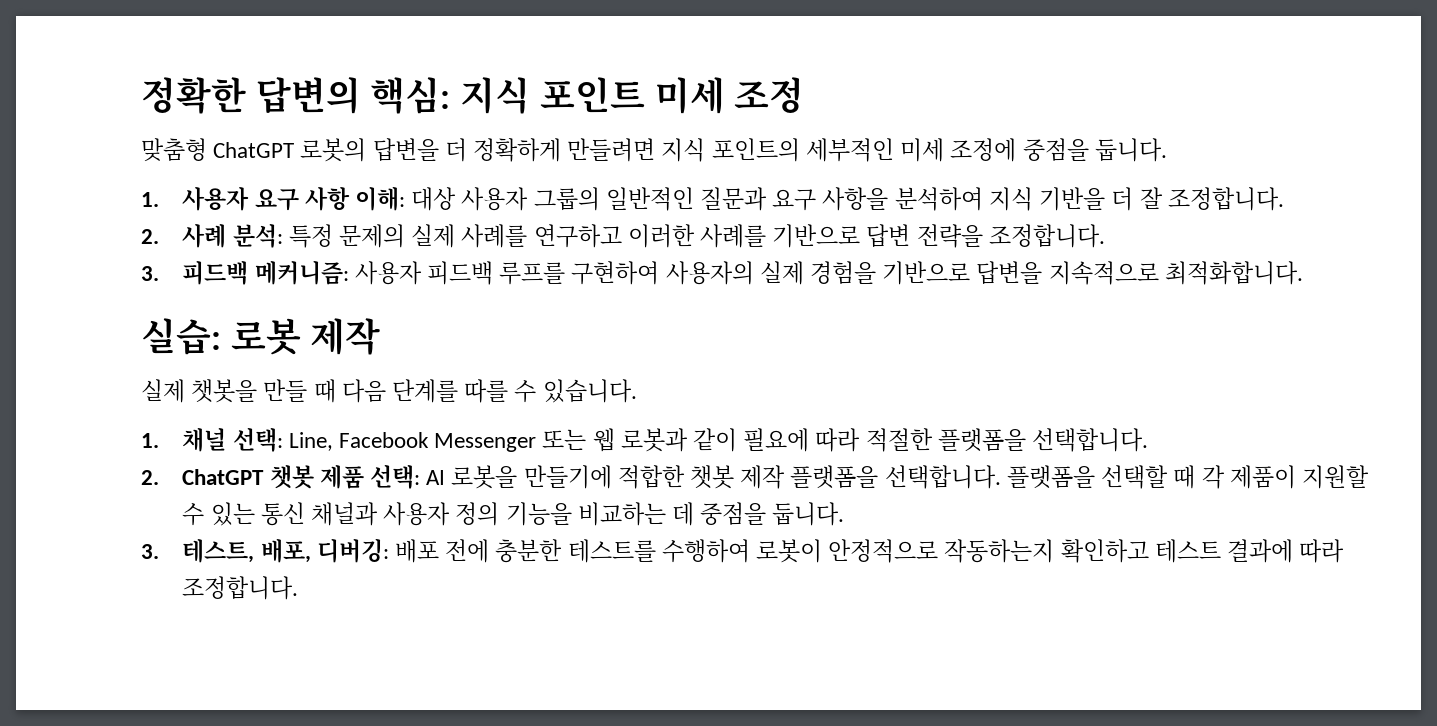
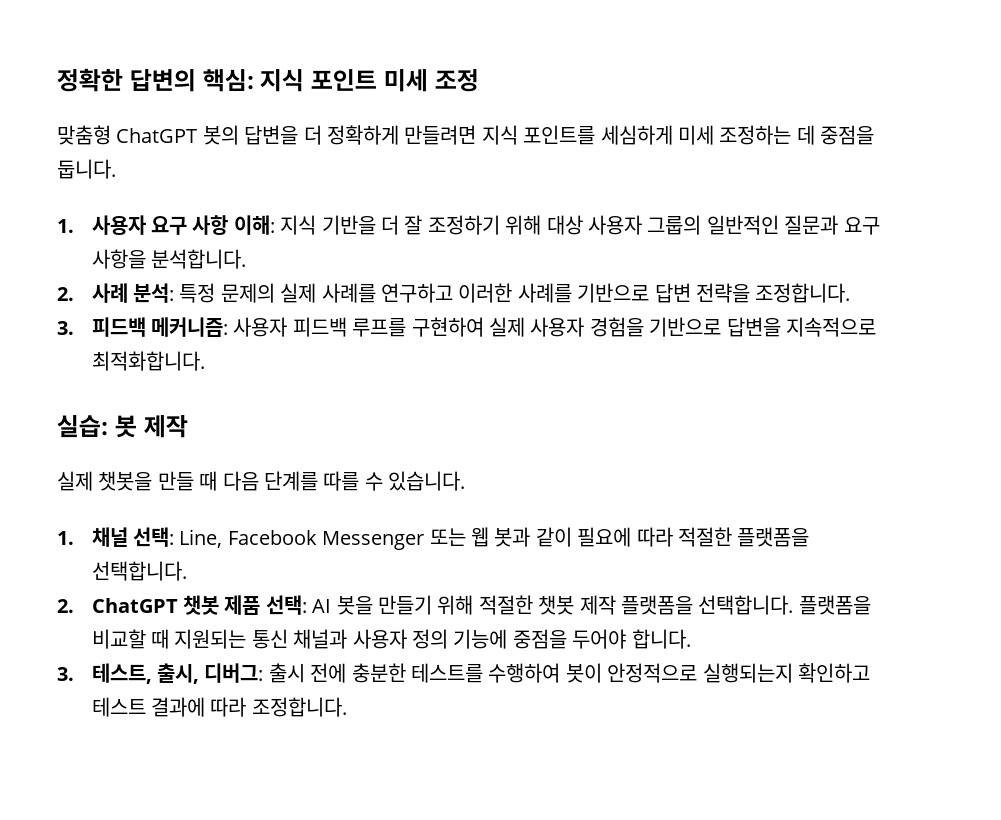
- 맞춤형 ChatGPT 로봇의 답변을 더 정확하게 만들려면 지식 포인트의 세부적인 미세 조정에 중점을 둡니다.
+ 맞춤형 ChatGPT 봇의 답변을 더 정확하게 만들려면 지식 포인트를 세심하게 미세 조정하는 데 중점을 둡니다.
- 1. 사용자 요구 사항 이해: 대상 사용자 그룹의 일반적인 질문과 요구 사항을 분석하여 지식 기반을 더 잘 조정합니다.
+ 1. 사용자 요구 사항 이해: 지식 기반을 더 잘 조정하기 위해 대상 사용자 그룹의 일반적인 질문과 요구 사항을 분석합니다.
- 3. 피드백 메커니즘: 사용자 피드백 루프를 구현하여 사용자의 실제 경험을 기반으로 답변을 지속적으로 최적화합니다.
+ 3. 피드백 메커니즘: 사용자 피드백 루프를 구현하여 실제 사용자 경험을 기반으로 답변을 지속적으로 최적화합니다.
- 실습: 로봇 제작
+ 실습: 봇 제작
- 1. 채널 선택: Line, Facebook Messenger 또는 웹 로봇과 같이 필요에 따라 적절한 플랫폼을 선택합니다.
+ 1. 채널 선택: Line, Facebook Messenger 또는 웹 봇과 같이 필요에 따라 적절한 플랫폼을 선택합니다.
- 2. ChatGPT 챗봇 제품 선택: AI 로봇을 만들기에 적합한 챗봇 제작 플랫폼을 선택합니다.
+ 2. ChatGPT 챗봇 제품 선택: AI 봇을 만들기 위해 적절한 챗봇 제작 플랫폼을 선택합니다.
- 플랫폼을 선택할 때 각 제품이 지원할 수 있는 통신 채널과 사용자 정의 기능을 비교하는 데 중점을 둡니다.
+ 플랫폼을 비교할 때 지원되는 통신 채널과 사용자 정의 기능에 중점을 두어야 합니다.
- 3. 테스트, 배포, 디버깅: 배포 전에 충분한 테스트를 수행하여 로봇이 안정적으로 작동하는지 확인하고 테스트 결과에 따라 조정합니다.
+ 3. 테스트, 출시, 디버그: 출시 전에 충분한 테스트를 수행하여 봇이 안정적으로 실행되는지 확인하고 테스트 결과에 따라 조정합니다.

